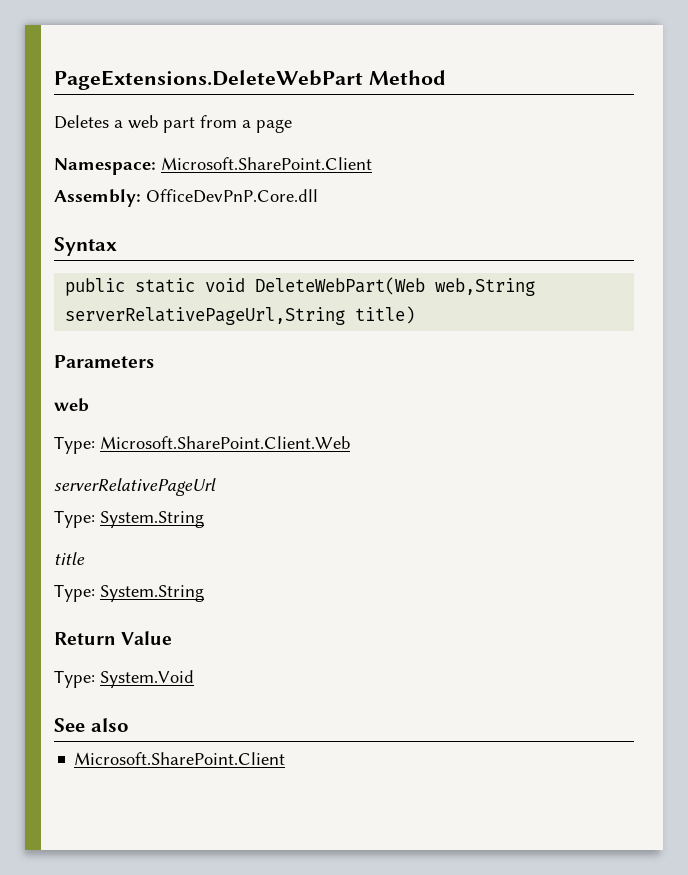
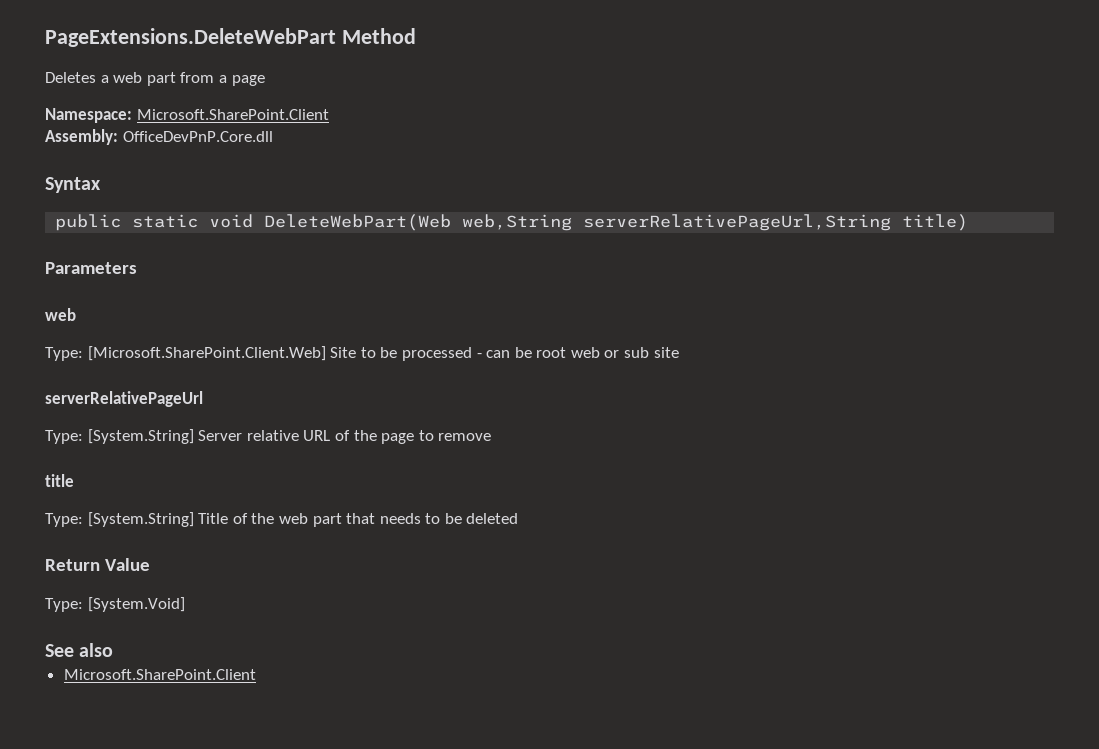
- Type: Microsoft.SharePoint.Client.Web
+ Type: [Microsoft.SharePoint.Client.Web] Site to be processed - can be root web or sub site
  serverRelativePageUrl
- Type: System.String
+ Type: [System.String] Server relative URL of the page to remove
  title
- Type: System.String
+ Type: [System.String] Title of the web part that needs to be deleted
- Type: System.Void
+ Type: [System.Void]

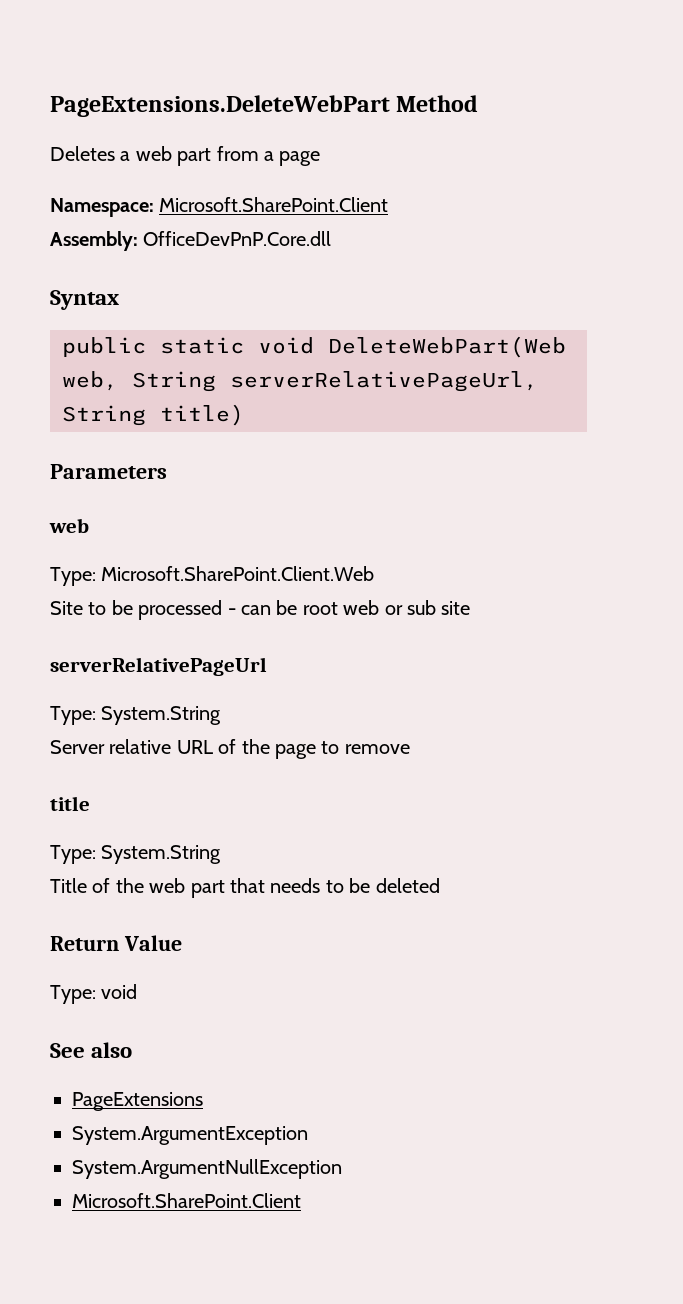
- public static void DeleteWebPart(Web web,String serverRelativePageUrl,String title)
+ public static void DeleteWebPart(Web web, String serverRelativePageUrl, String title)
- Type: [Microsoft.SharePoint.Client.Web] Site to be processed - can be root web or sub site
+ Type: Microsoft.SharePoint.Client.Web
+ Site to be processed - can be root web or sub site
  serverRelativePageUrl
- Type: [System.String] Server relative URL of the page to remove
+ Type: System.String
+ Server relative URL of the page to remove
  title
- Type: [System.String] Title of the web part that needs to be deleted
+ Type: System.String
+ Title of the web part that needs to be deleted
- Type: [System.Void]
+ Type: void
+ PageExtensions
+ System.ArgumentException
+ System.ArgumentNullException

